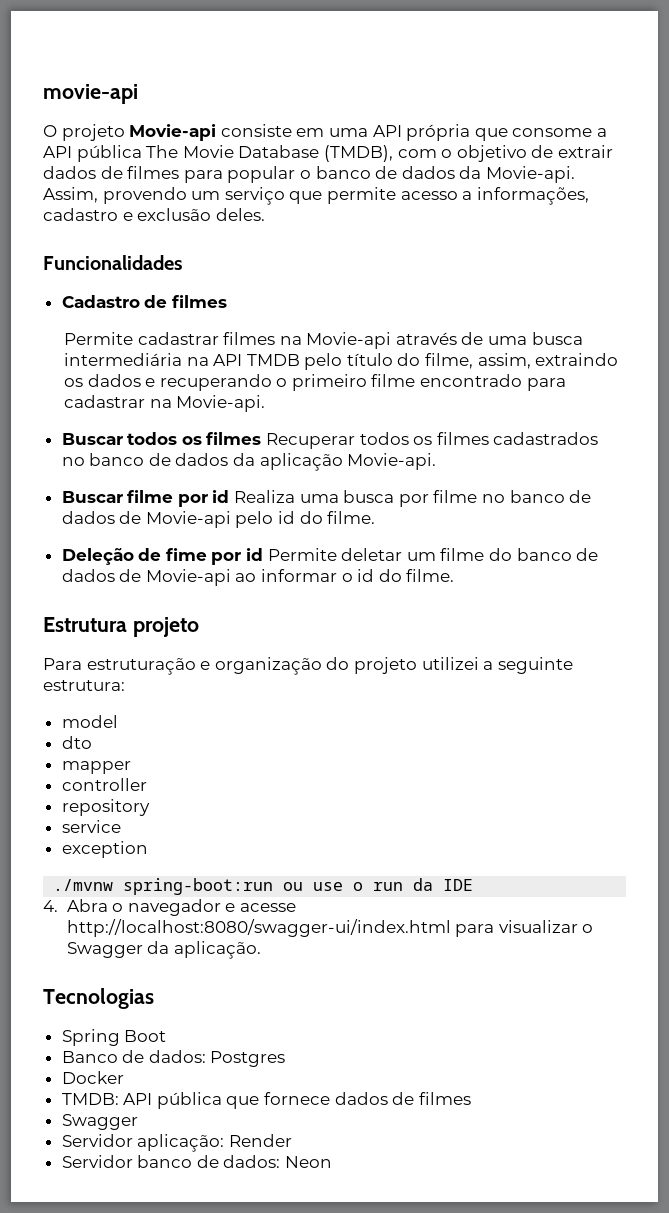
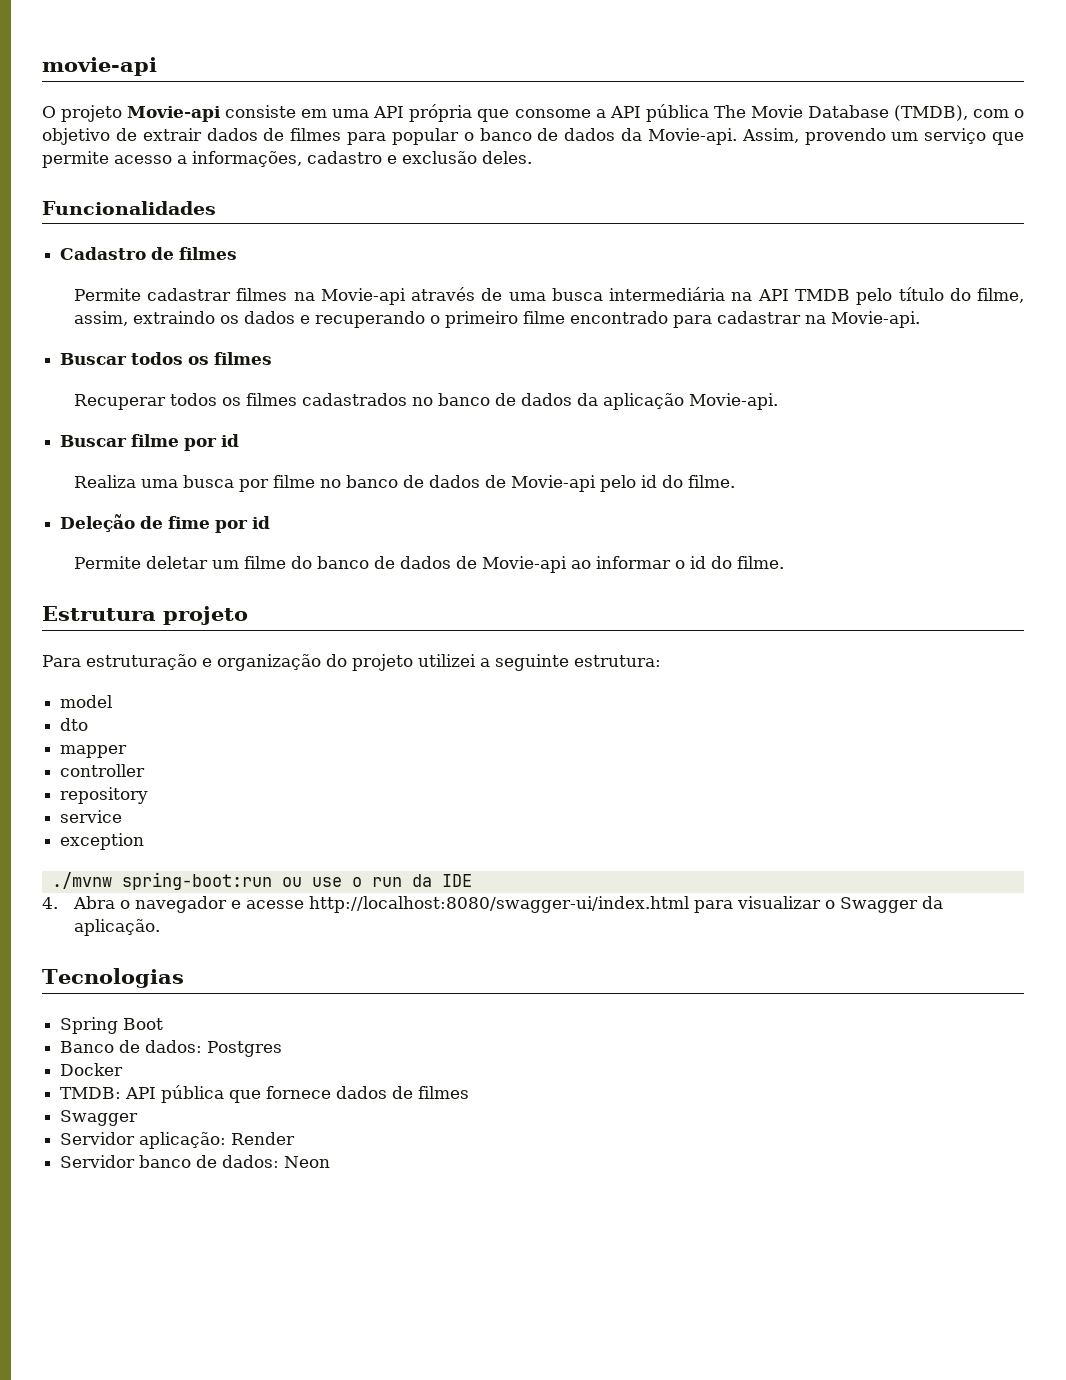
- Buscar todos os filmes Recuperar todos os filmes cadastrados no banco de dados da aplicação Movie-api.
+ Buscar todos os filmes
+ Recuperar todos os filmes cadastrados no banco de dados da aplicação Movie-api.
- Buscar filme por id Realiza uma busca por filme no banco de dados de Movie-api pelo id do filme.
+ Buscar filme por id
+ Realiza uma busca por filme no banco de dados de Movie-api pelo id do filme.
- Deleção de fime por id Permite deletar um filme do banco de dados de Movie-api ao informar o id do filme.
+ Deleção de fime por id
+ Permite deletar um filme do banco de dados de Movie-api ao informar o id do filme.

